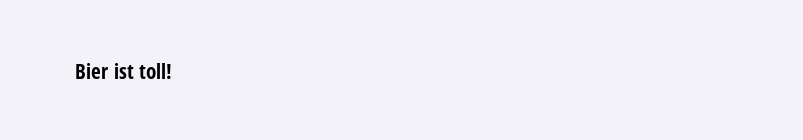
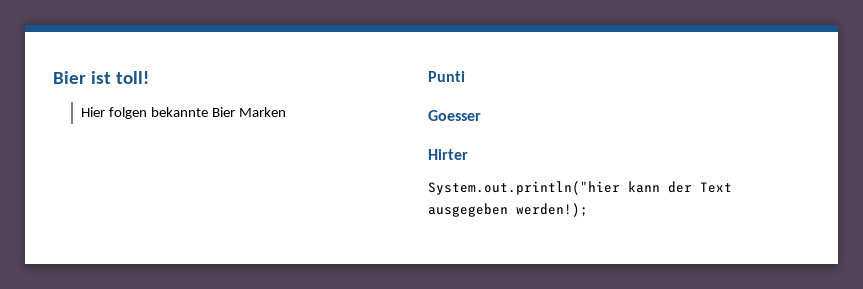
+ Hier folgen bekannte Bier Marken
+ Punti
+ Goesser
+ Hirter
+ System.out.println("hier kann der Text ausgegeben werden!);

